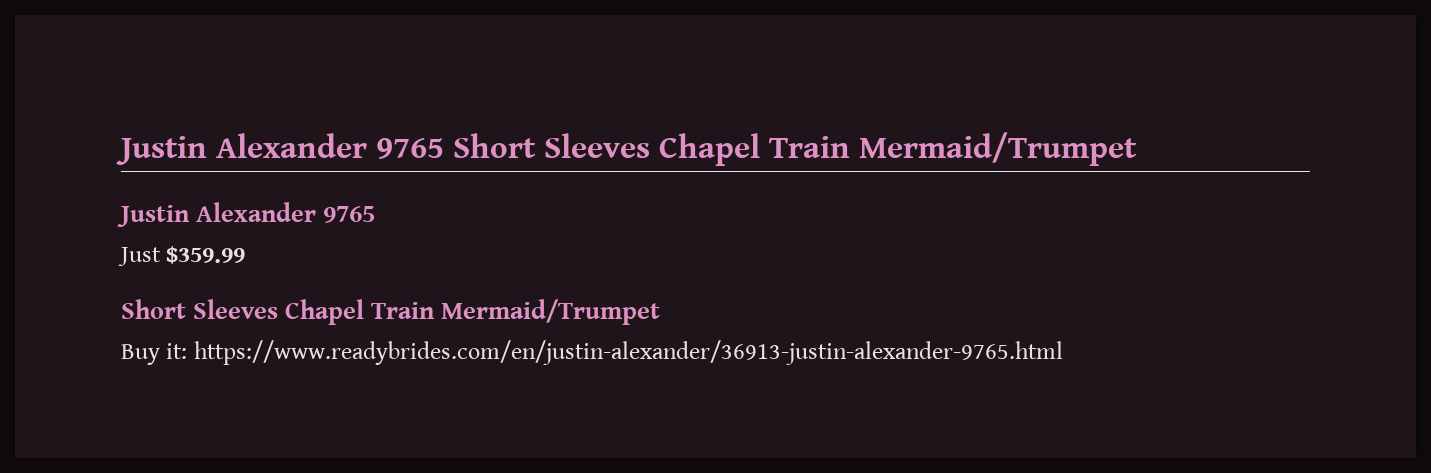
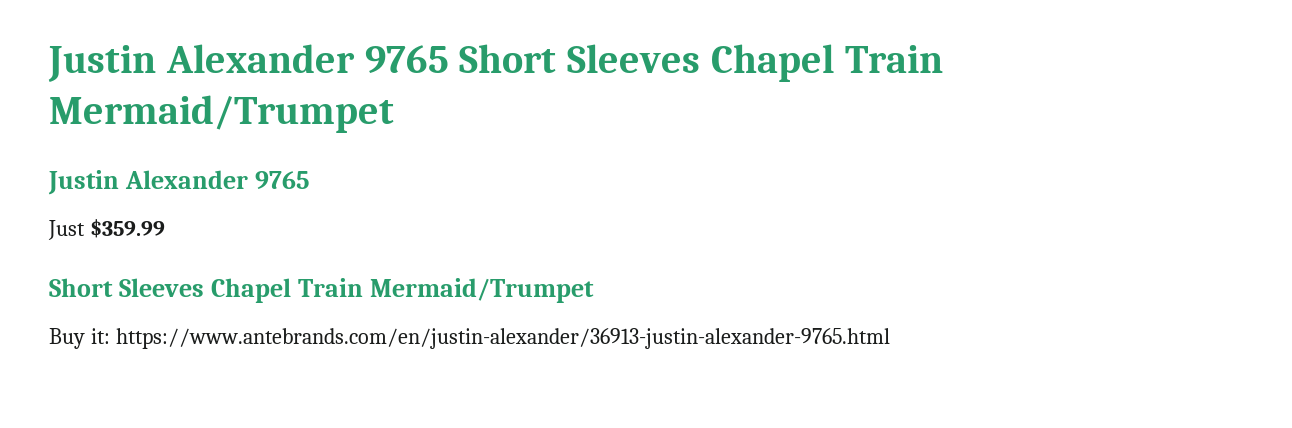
- Buy it: https://www.readybrides.com/en/justin-alexander/36913-justin-alexander-9765.html
+ Buy it: https://www.antebrands.com/en/justin-alexander/36913-justin-alexander-9765.html

